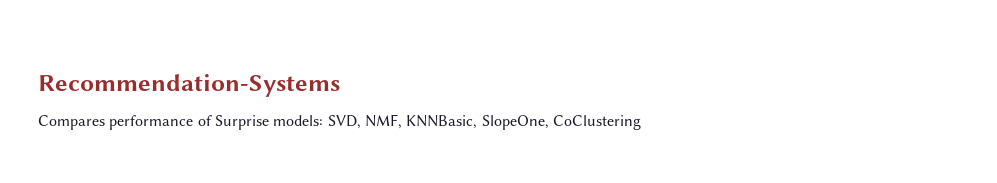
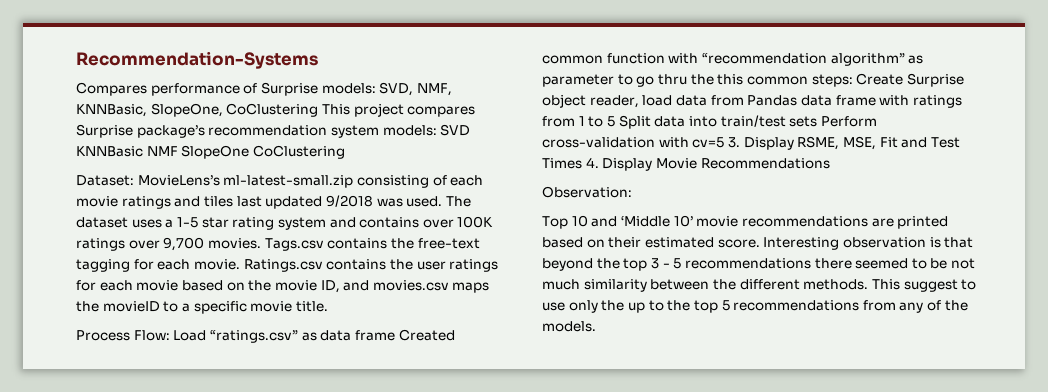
- Compares performance of Surprise models: SVD, NMF, KNNBasic, SlopeOne, CoClustering
+ Compares performance of Surprise models: SVD, NMF, KNNBasic, SlopeOne, CoClustering This project compares Surprise package’s recommendation system models: SVD KNNBasic NMF SlopeOne CoClustering
+ Dataset: MovieLens’s ml-latest-small.zip consisting of each movie ratings and tiles last updated 9/2018 was used. The dataset uses a 1-5 star rating system and contains over 100K ratings over 9,700 movies. Tags.csv contains the free-text tagging for each movie. Ratings.csv contains the user ratings for each movie based on the movie ID, and movies.csv maps the movieID to a specific movie title.
+ Process Flow: Load “ratings.csv” as data frame Created common function with “recommendation algorithm” as parameter to go thru the this common steps: Create Surprise object reader, load data from Pandas data frame with ratings from 1 to 5 Split data into train/test sets Perform cross-validation with cv=5 3. Display RSME, MSE, Fit and Test Times 4. Display Movie Recommendations
+ Observation:
+ Top 10 and ‘Middle 10’ movie recommendations are printed based on their estimated score. Interesting observation is that beyond the top 3 - 5 recommendations there seemed to be not much similarity between the different methods. This suggest to use only the up to the top 5 recommendations from any of the models.

